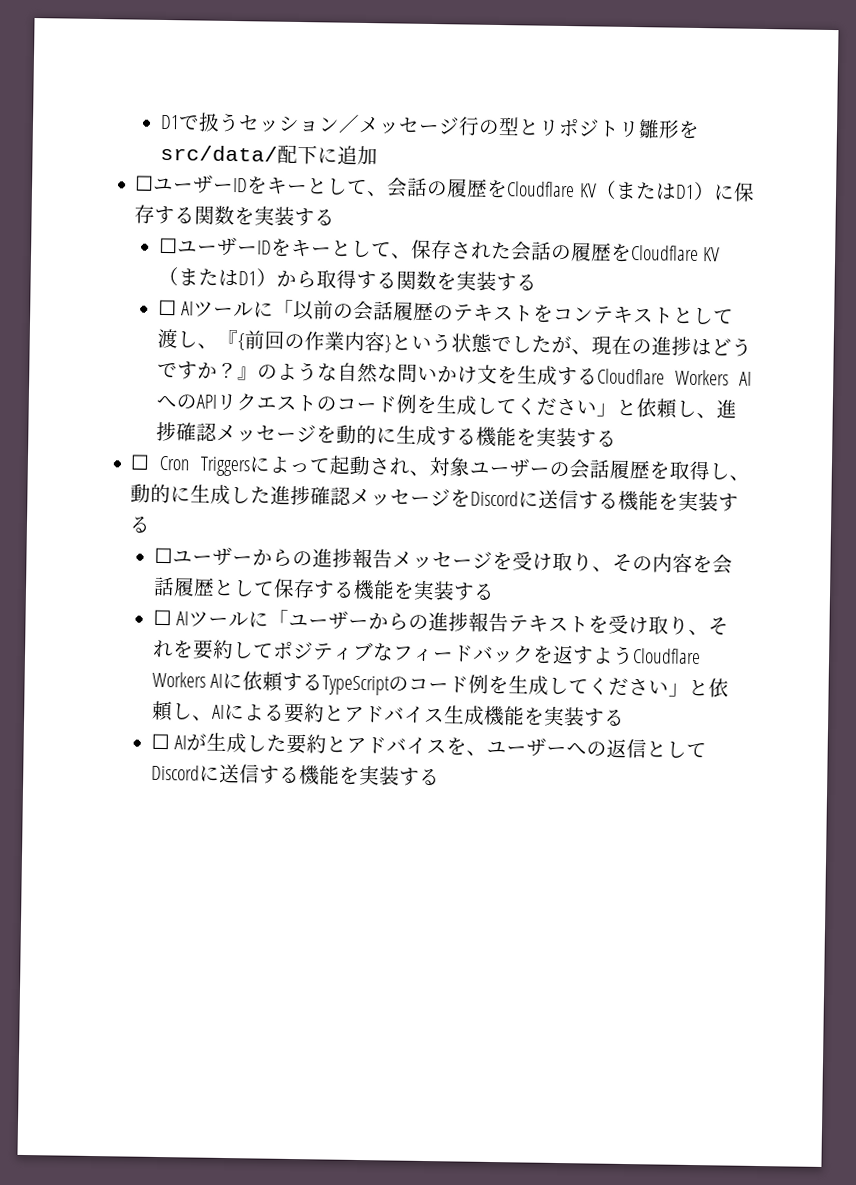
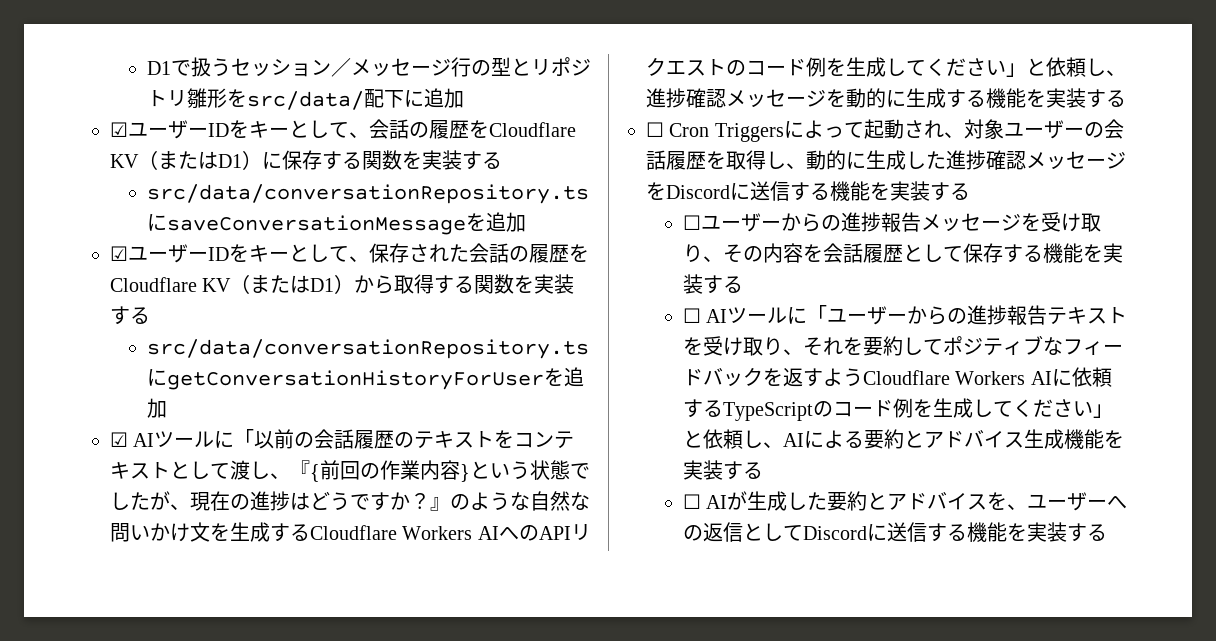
- ☐ユーザーIDをキーとして、会話の履歴をCloudflare KV（またはD1）に保存する関数を実装する
+ ☑ユーザーIDをキーとして、会話の履歴をCloudflare KV（またはD1）に保存する関数を実装する
- ☐ユーザーIDをキーとして、保存された会話の履歴をCloudflare KV（またはD1）から取得する関数を実装する
+ src/data/conversationRepository.tsにsaveConversationMessageを追加
+ ☑ユーザーIDをキーとして、保存された会話の履歴をCloudflare KV（またはD1）から取得する関数を実装する
- ☐ AIツールに「以前の会話履歴のテキストをコンテキストとして渡し、『{前回の作業内容}という状態でしたが、現在の進捗はどうですか？』のような自然な問いかけ文を生成するCloudflare Workers AIへのAPIリクエストのコード例を生成してください」と依頼し、進捗確認メッセージを動的に生成する機能を実装する
+ src/data/conversationRepository.tsにgetConversationHistoryForUserを追加
+ ☑ AIツールに「以前の会話履歴のテキストをコンテキストとして渡し、『{前回の作業内容}という状態でしたが、現在の進捗はどうですか？』のような自然な問いかけ文を生成するCloudflare Workers AIへのAPIリクエストのコード例を生成してください」と依頼し、進捗確認メッセージを動的に生成する機能を実装する

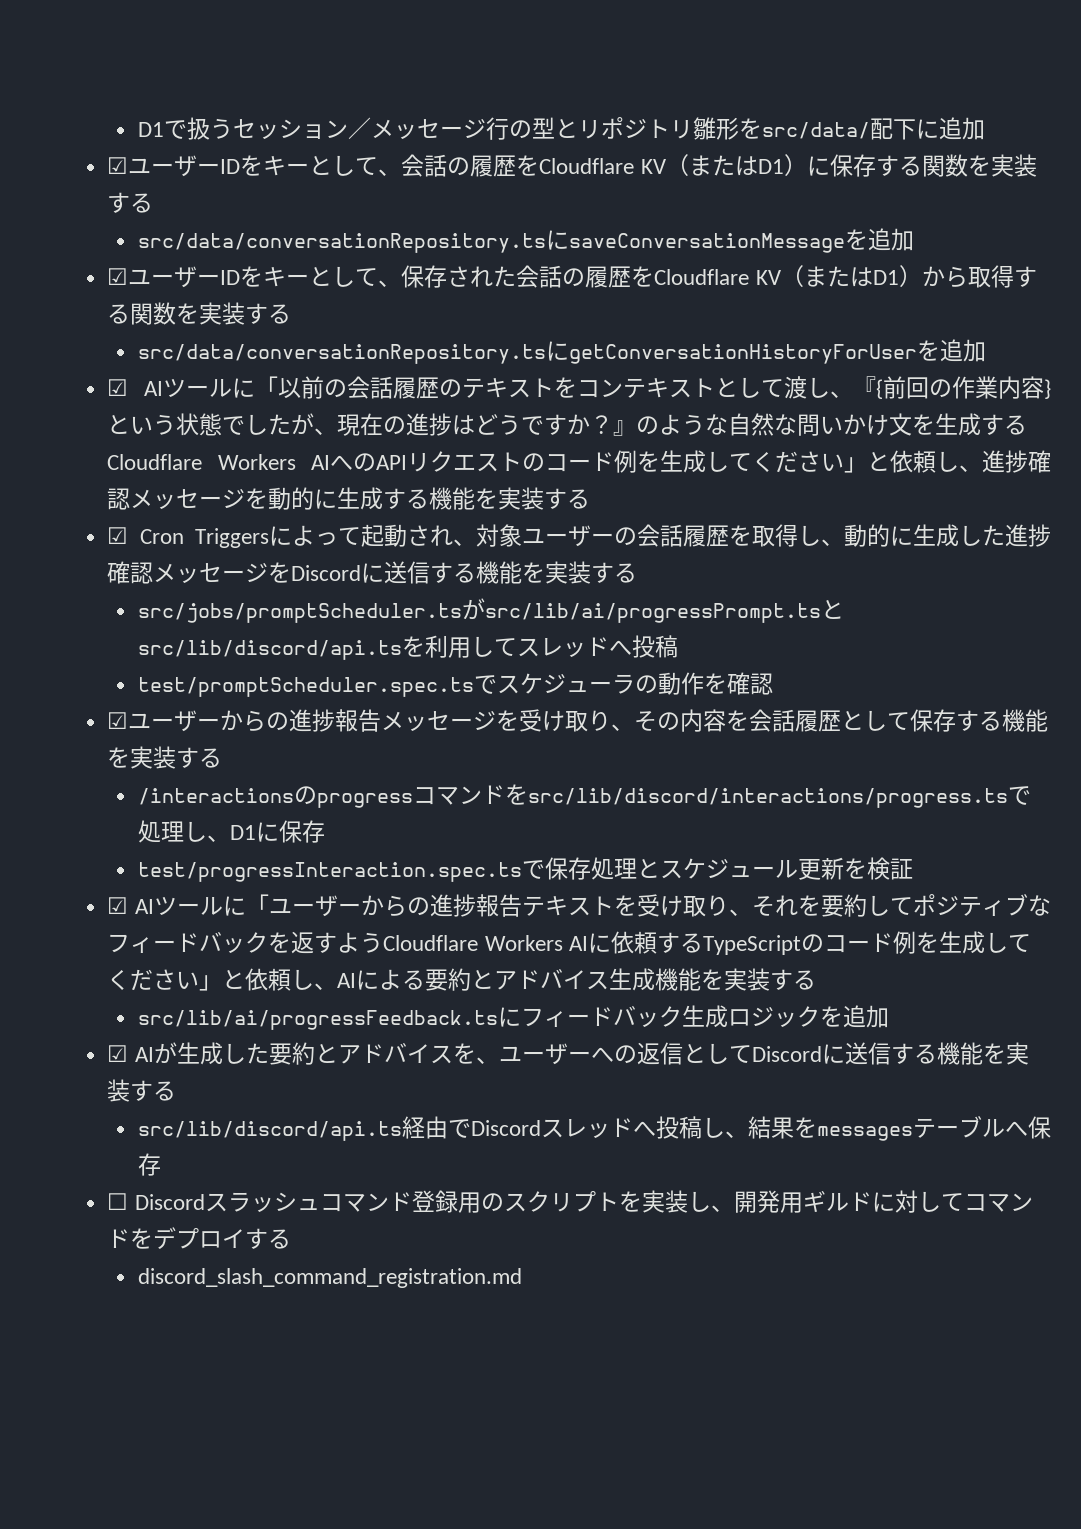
- ☐ Cron Triggersによって起動され、対象ユーザーの会話履歴を取得し、動的に生成した進捗確認メッセージをDiscordに送信する機能を実装する
+ ☑ Cron Triggersによって起動され、対象ユーザーの会話履歴を取得し、動的に生成した進捗確認メッセージをDiscordに送信する機能を実装する
- ☐ユーザーからの進捗報告メッセージを受け取り、その内容を会話履歴として保存する機能を実装する
+ src/jobs/promptScheduler.tsがsrc/lib/ai/progressPrompt.tsとsrc/lib/discord/api.tsを利用してスレッドへ投稿
+ test/promptScheduler.spec.tsでスケジューラの動作を確認
+ ☑ユーザーからの進捗報告メッセージを受け取り、その内容を会話履歴として保存する機能を実装する
- ☐ AIツールに「ユーザーからの進捗報告テキストを受け取り、それを要約してポジティブなフィードバックを返すようCloudflare Workers AIに依頼するTypeScriptのコード例を生成してください」と依頼し、AIによる要約とアドバイス生成機能を実装する
+ /interactionsのprogressコマンドをsrc/lib/discord/interactions/progress.tsで処理し、D1に保存
+ test/progressInteraction.spec.tsで保存処理とスケジュール更新を検証
+ ☑ AIツールに「ユーザーからの進捗報告テキストを受け取り、それを要約してポジティブなフィードバックを返すようCloudflare Workers AIに依頼するTypeScriptのコード例を生成してください」と依頼し、AIによる要約とアドバイス生成機能を実装する
- ☐ AIが生成した要約とアドバイスを、ユーザーへの返信としてDiscordに送信する機能を実装する
+ src/lib/ai/progressFeedback.tsにフィードバック生成ロジックを追加
+ ☑ AIが生成した要約とアドバイスを、ユーザーへの返信としてDiscordに送信する機能を実装する
+ src/lib/discord/api.ts経由でDiscordスレッドへ投稿し、結果をmessagesテーブルへ保存
+ ☐ Discordスラッシュコマンド登録用のスクリプトを実装し、開発用ギルドに対してコマンドをデプロイする
+ discord_slash_command_registration.md

